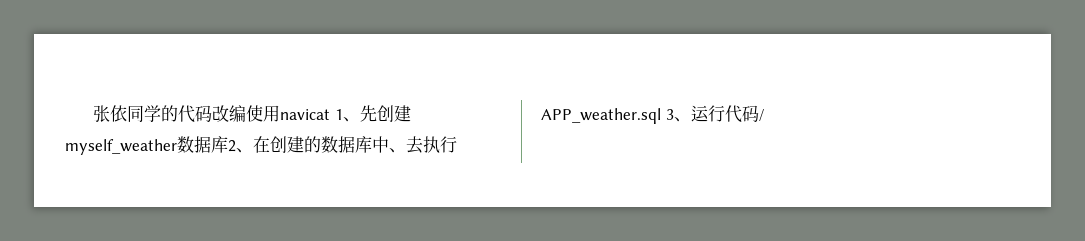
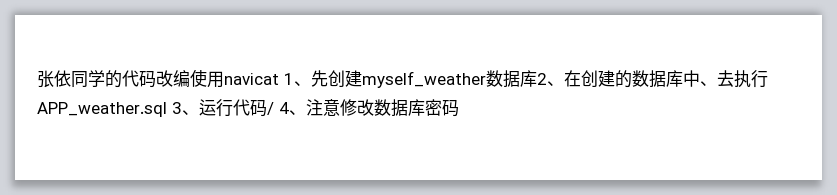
- 张依同学的代码改编使用navicat 1、先创建myself_weather数据库2、在创建的数据库中、去执行APP_weather.sql 3、运行代码/
+ 张依同学的代码改编使用navicat 1、先创建myself_weather数据库2、在创建的数据库中、去执行APP_weather.sql 3、运行代码/ 4、注意修改数据库密码

